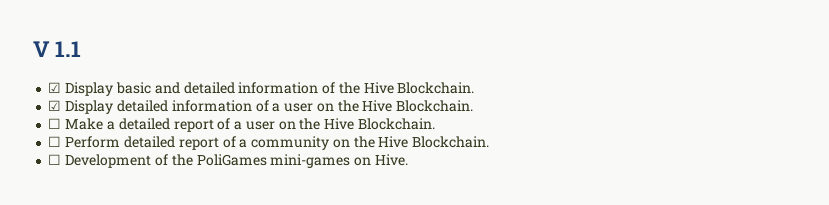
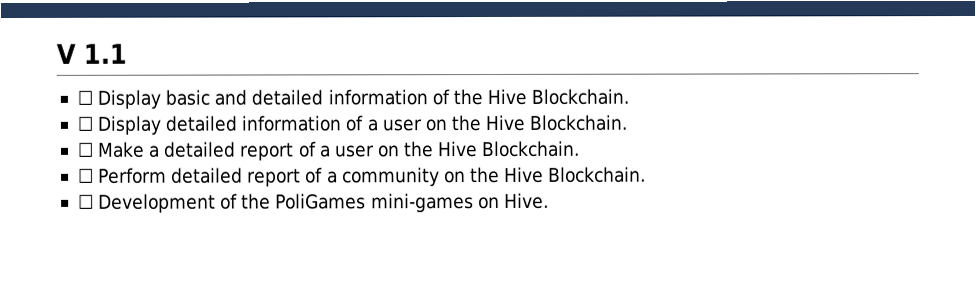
- ☑ Display basic and detailed information of the Hive Blockchain.
+ ☐ Display basic and detailed information of the Hive Blockchain.
- ☑ Display detailed information of a user on the Hive Blockchain.
+ ☐ Display detailed information of a user on the Hive Blockchain.

